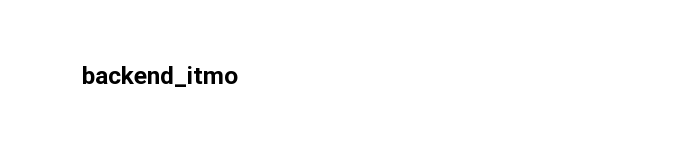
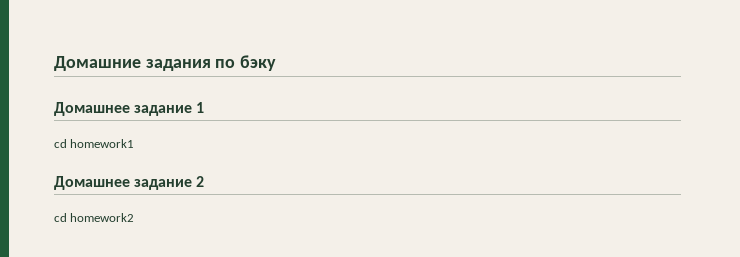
- backend_itmo
+ Домашние задания по бэку
+ Домашнее задание 1
+ cd homework1
+ Домашнее задание 2
+ cd homework2

